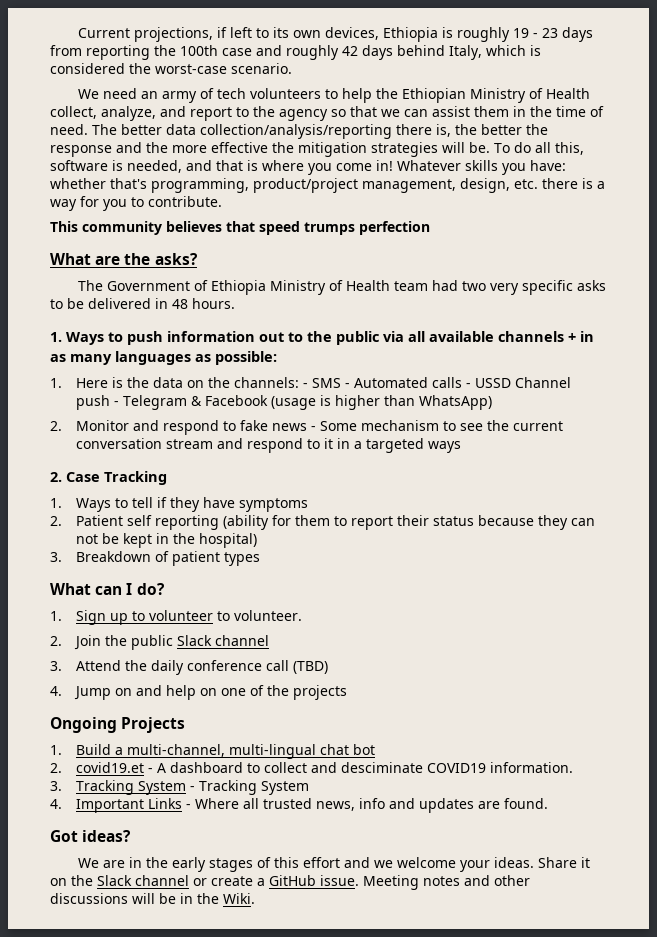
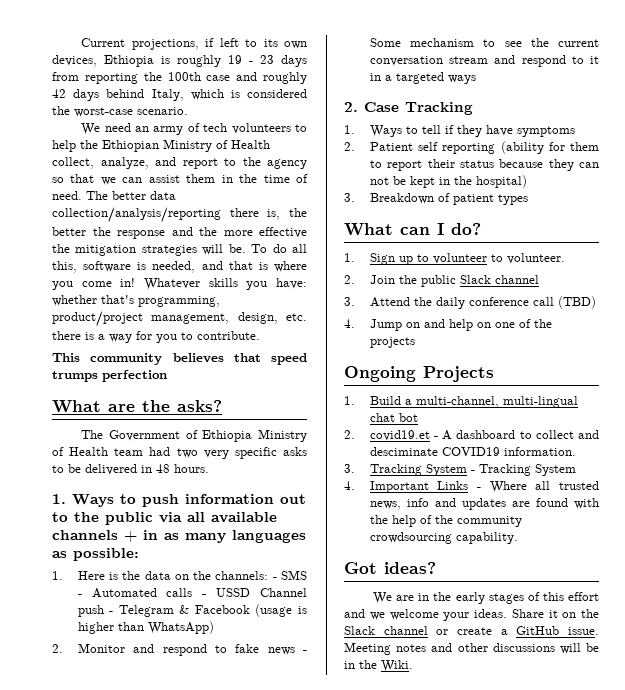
- 4. Important Links - Where all trusted news, info and updates are found.
+ 4. Important Links - Where all trusted news, info and updates are found with the help of the community crowdsourcing capability.

